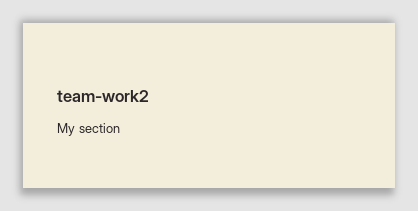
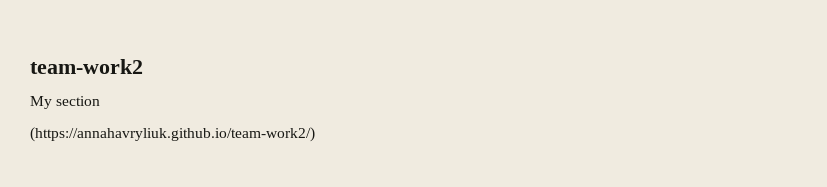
+ (https://annahavryliuk.github.io/team-work2/)

